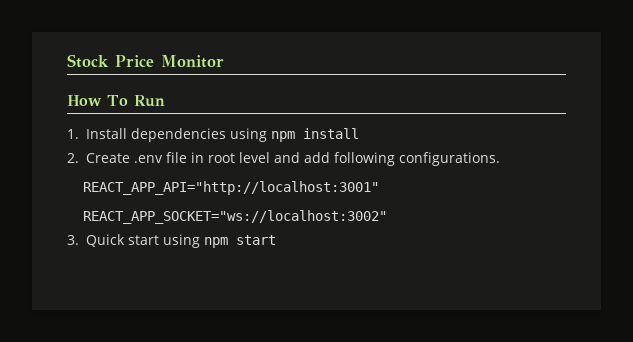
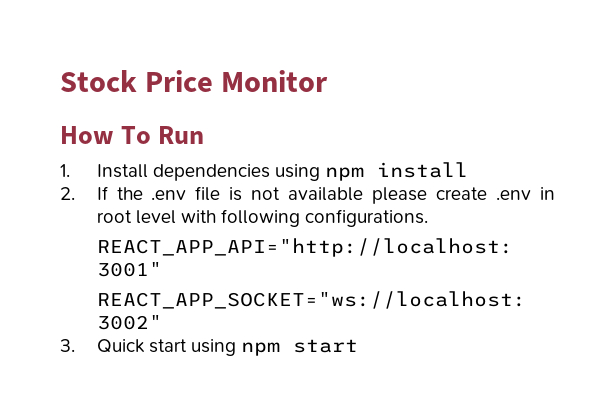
- 2. Create .env file in root level and add following configurations.
+ 2. If the .env file is not available please create .env in root level with following configurations.

